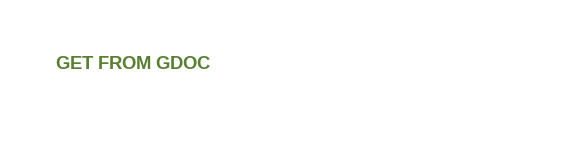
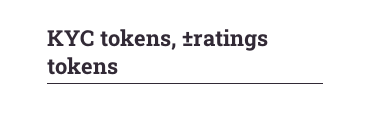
- GET FROM GDOC
+ KYC tokens, ±ratings tokens

